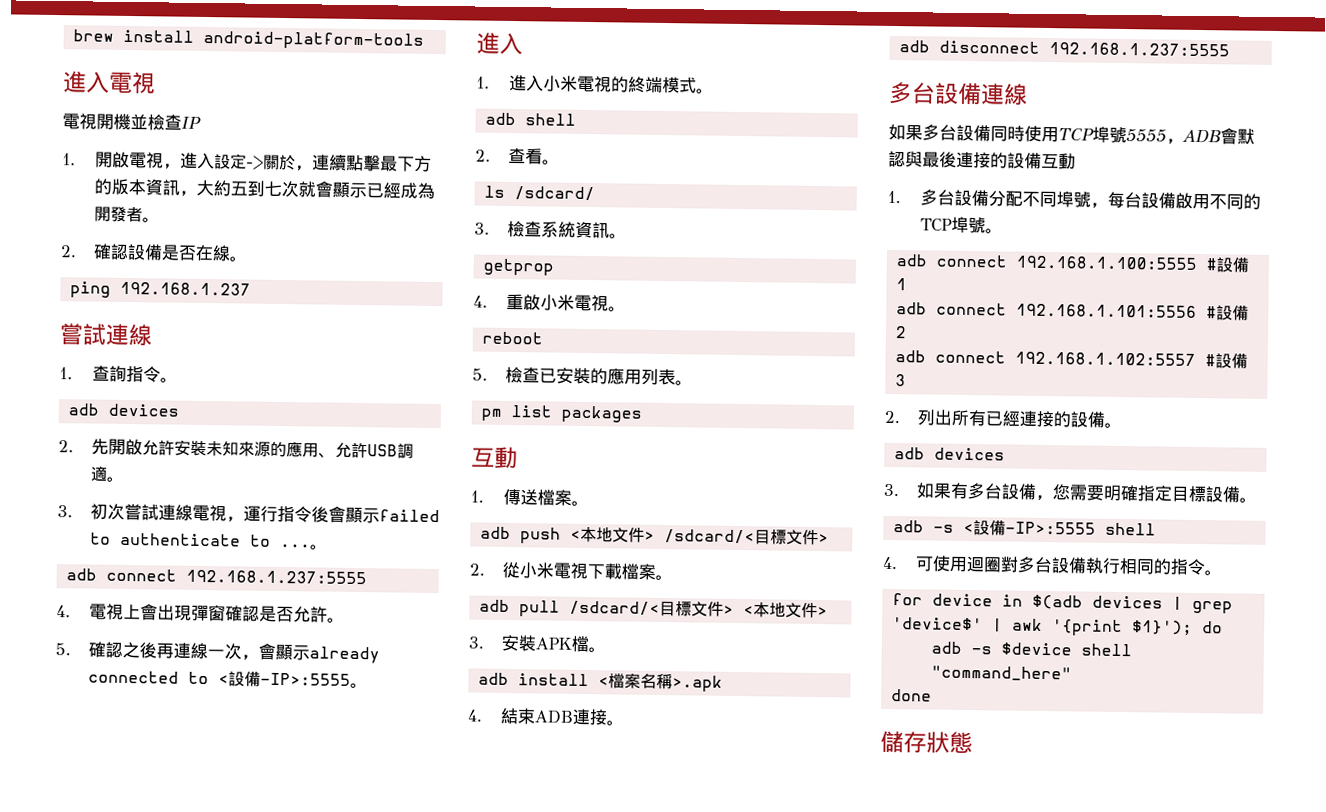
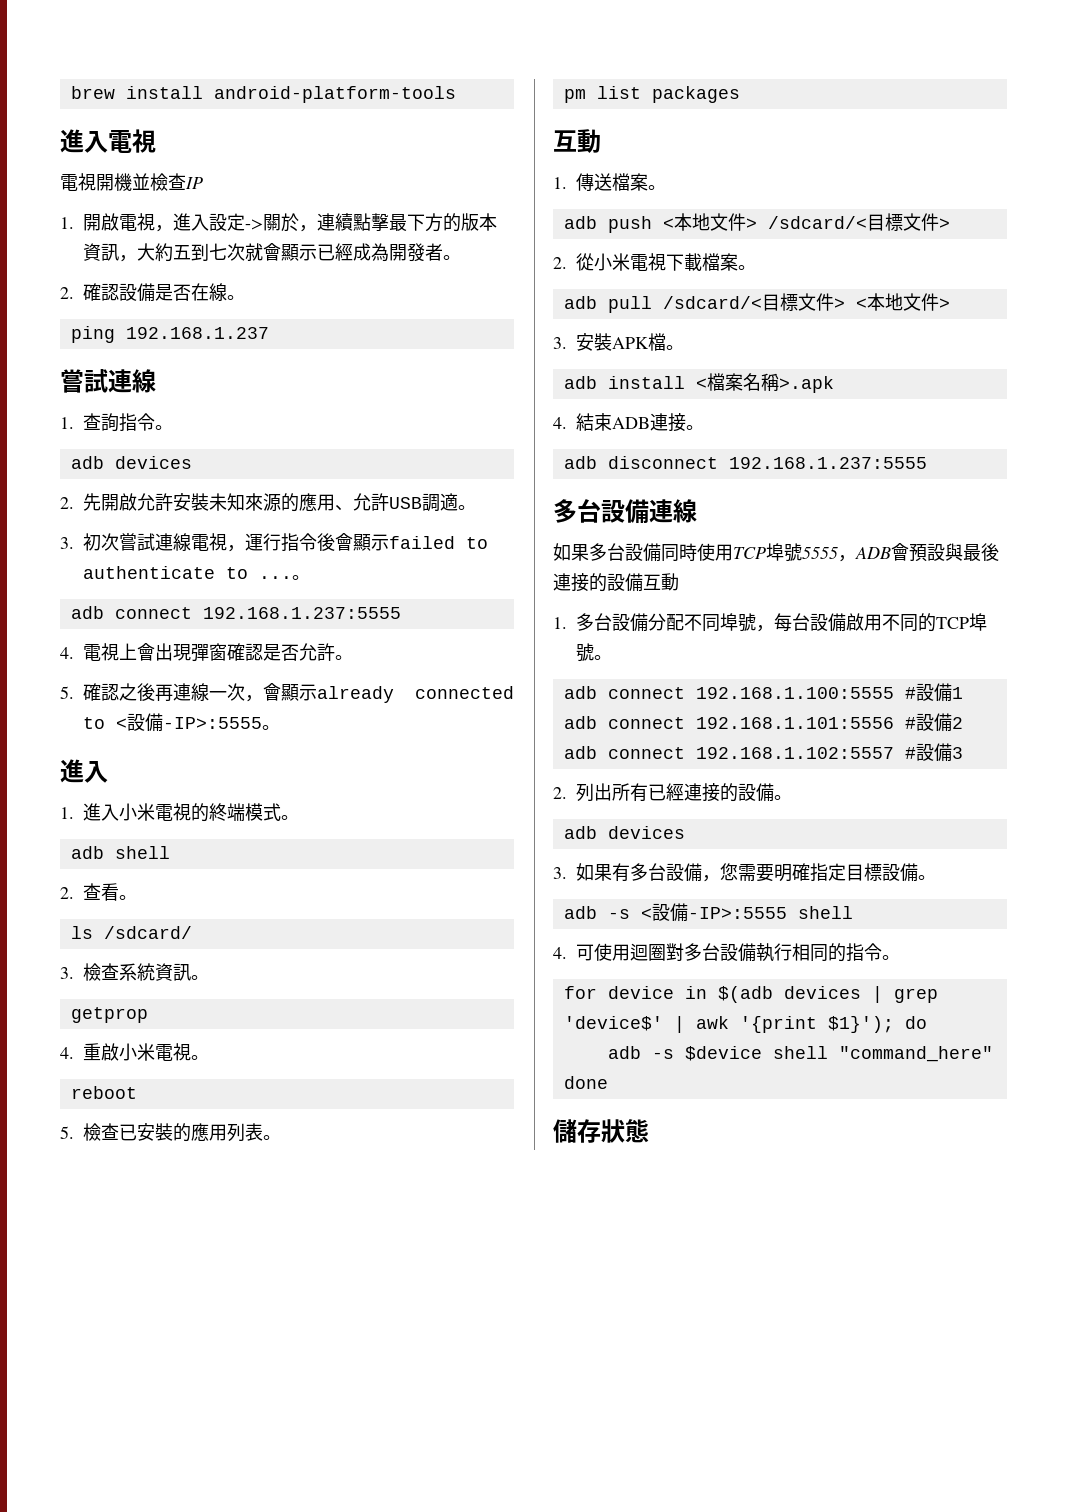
- 如果多台設備同時使用TCP埠號5555，ADB會默認與最後連接的設備互動
+ 如果多台設備同時使用TCP埠號5555，ADB會預設與最後連接的設備互動

